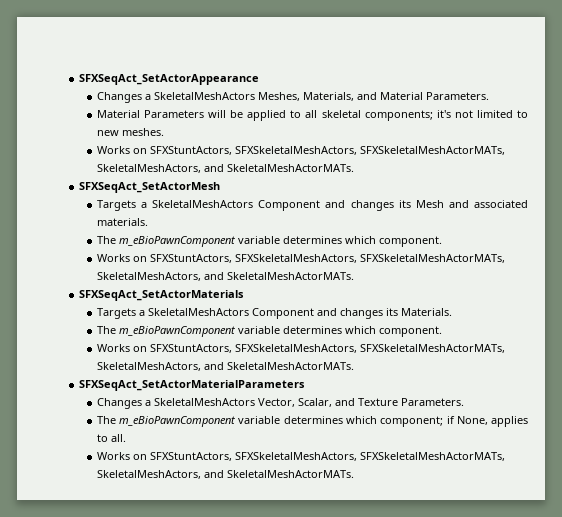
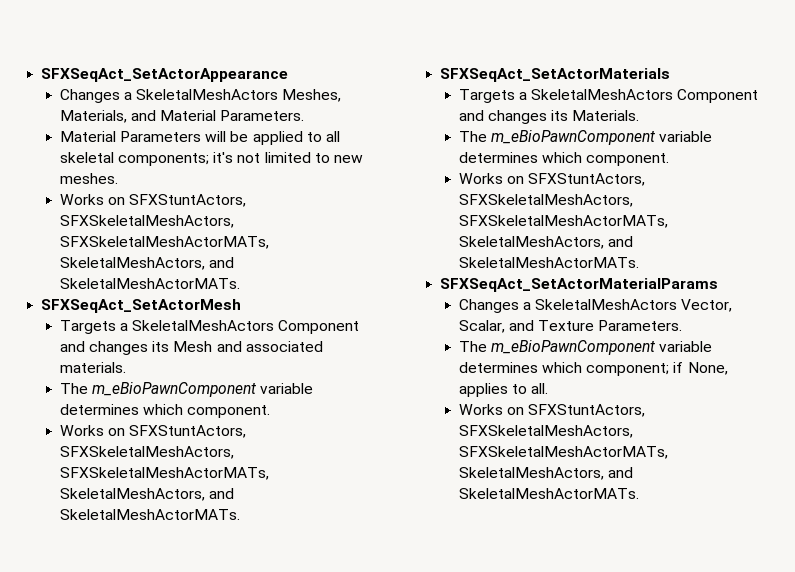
- SFXSeqAct_SetActorMaterialParameters
+ SFXSeqAct_SetActorMaterialParams

